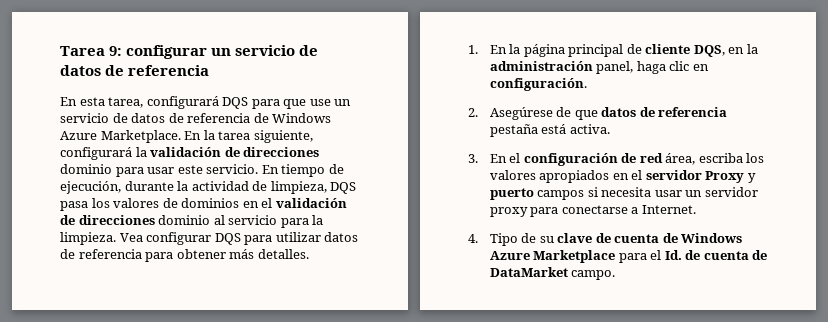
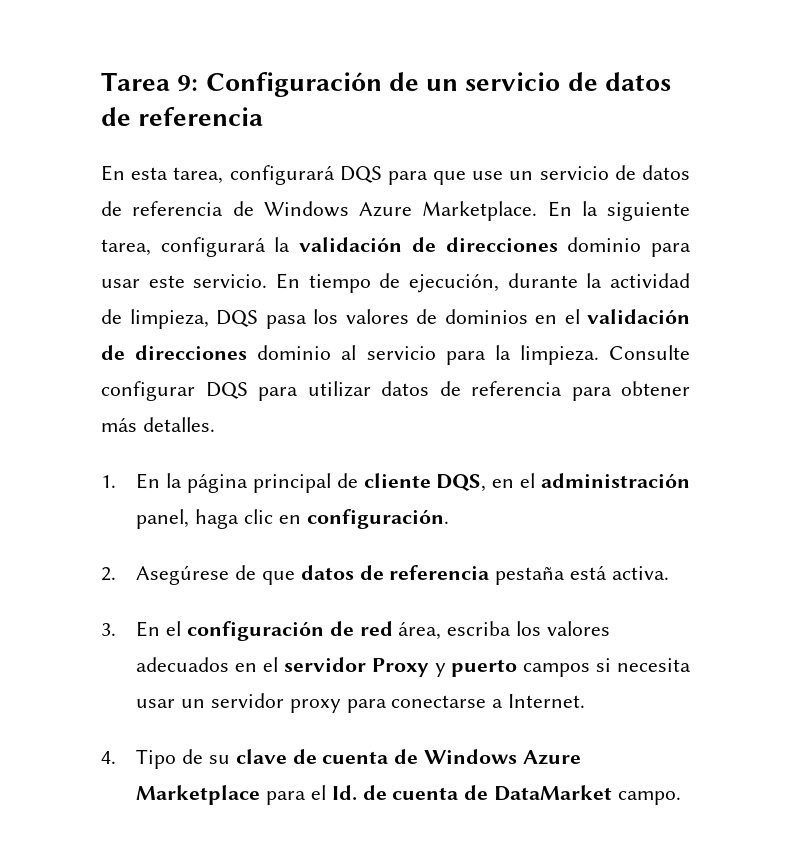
- Tarea 9: configurar un servicio de datos de referencia
+ Tarea 9: Configuración de un servicio de datos de referencia
- En la tarea siguiente, configurará la validación de direcciones dominio para usar este servicio.
+ En la siguiente tarea, configurará la validación de direcciones dominio para usar este servicio.
- Vea configurar DQS para utilizar datos de referencia para obtener más detalles.
+ Consulte configurar DQS para utilizar datos de referencia para obtener más detalles.
- 1. En la página principal de cliente DQS, en la administración panel, haga clic en configuración.
+ 1. En la página principal de cliente DQS, en el administración panel, haga clic en configuración.
- 3. En el configuración de red área, escriba los valores apropiados en el servidor Proxy y puerto campos si necesita usar un servidor proxy para conectarse a Internet.
+ 3. En el configuración de red área, escriba los valores adecuados en el servidor Proxy y puerto campos si necesita usar un servidor proxy para conectarse a Internet.

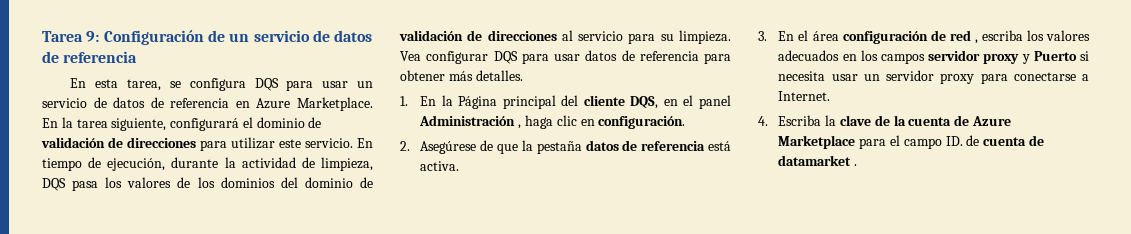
- En esta tarea, configurará DQS para que use un servicio de datos de referencia de Windows Azure Marketplace.
+ En esta tarea, se configura DQS para usar un servicio de datos de referencia en Azure Marketplace.
- En la siguiente tarea, configurará la validación de direcciones dominio para usar este servicio.
+ En la tarea siguiente, configurará el dominio de validación de direcciones para utilizar este servicio.
- En tiempo de ejecución, durante la actividad de limpieza, DQS pasa los valores de dominios en el validación de direcciones dominio al servicio para la limpieza. Consulte configurar DQS para utilizar datos de referencia para obtener más detalles.
+ En tiempo de ejecución, durante la actividad de limpieza, DQS pasa los valores de los dominios del dominio de validación de direcciones al servicio para su limpieza. Vea configurar DQS para usar datos de referencia para obtener más detalles.
- 1. En la página principal de cliente DQS, en el administración panel, haga clic en configuración.
+ 1. En la Página principal del cliente DQS, en el panel Administración , haga clic en configuración.
- 2. Asegúrese de que datos de referencia pestaña está activa.
+ 2. Asegúrese de que la pestaña datos de referencia está activa.
- 3. En el configuración de red área, escriba los valores adecuados en el servidor Proxy y puerto campos si necesita usar un servidor proxy para conectarse a Internet.
+ 3. En el área configuración de red , escriba los valores adecuados en los campos servidor proxy y Puerto si necesita usar un servidor proxy para conectarse a Internet.
- 4. Tipo de su clave de cuenta de Windows Azure Marketplace para el Id. de cuenta de DataMarket campo.
+ 4. Escriba la clave de la cuenta de Azure Marketplace para el campo ID. de cuenta de datamarket .

